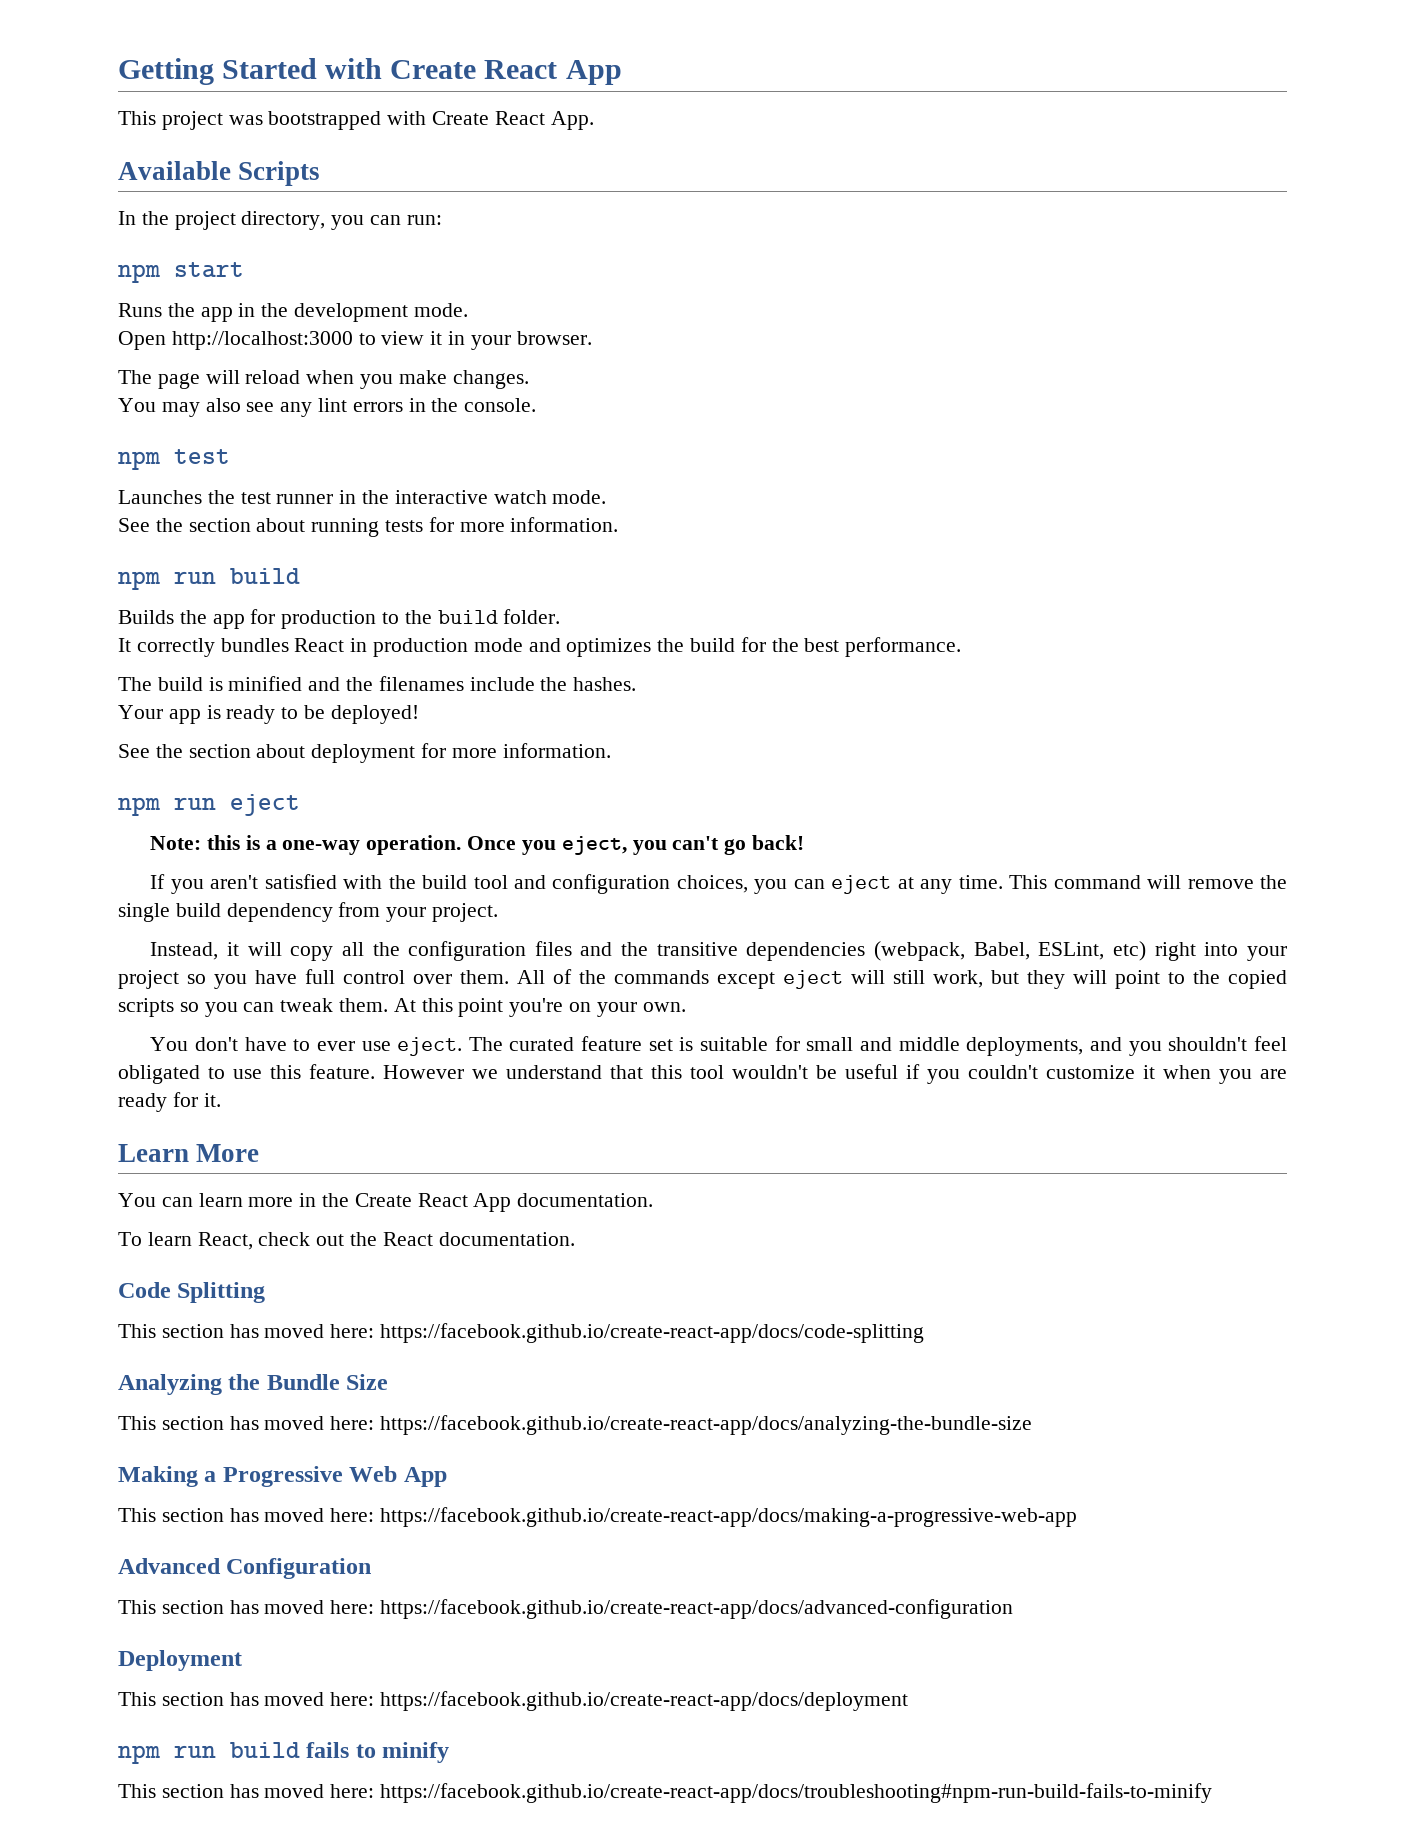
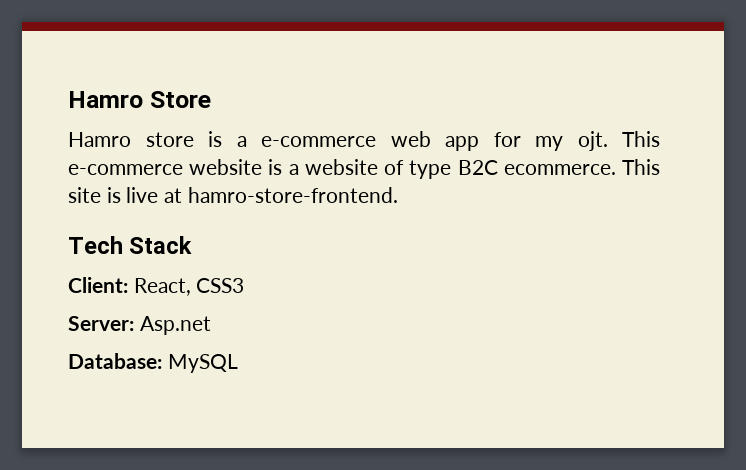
- Getting Started with Create React App
- This project was bootstrapped with Create React App.
- Available Scripts
- In the project directory, you can run:
- npm start
- Runs the app in the development mode.
- Open http://localhost:3000 to view it in your browser.
- The page will reload when you make changes.
- You may also see any lint errors in the console.
- npm test
- Launches the test runner in the interactive watch mode.
- See the section about running tests for more information.
- npm run build
- Builds the app for production to the build folder.
- It correctly bundles React in production mode and optimizes the build for the best performance.
- The build is minified and the filenames include the hashes.
- Your app is ready to be deployed!
- See the section about deployment for more information.
- npm run eject
- Note: this is a one-way operation. Once you eject, you can't go back!
- If you aren't satisfied with the build tool and configuration choices, you can eject at any time. This command will remove the single build dependency from your project.
- Instead, it will copy all the configuration files and the transitive dependencies (webpack, Babel, ESLint, etc) right into your project so you have full control over them. All of the commands except eject will still work, but they will point to the copied scripts so you can tweak them. At this point you're on your own.
- You don't have to ever use eject. The curated feature set is suitable for small and middle deployments, and you shouldn't feel obligated to use this feature. However we understand that this tool wouldn't be useful if you couldn't customize it when you are ready for it.
- Learn More
- You can learn more in the Create React App documentation.
- To learn React, check out the React documentation.
- Code Splitting
- This section has moved here: https://facebook.github.io/create-react-app/docs/code-splitting
- Analyzing the Bundle Size
- This section has moved here: https://facebook.github.io/create-react-app/docs/analyzing-the-bundle-size
- Making a Progressive Web App
- This section has moved here: https://facebook.github.io/create-react-app/docs/making-a-progressive-web-app
- Advanced Configuration
- This section has moved here: https://facebook.github.io/create-react-app/docs/advanced-configuration
- Deployment
- This section has moved here: https://facebook.github.io/create-react-app/docs/deployment
- npm run build fails to minify
- This section has moved here: https://facebook.github.io/create-react-app/docs/troubleshooting#npm-run-build-fails-to-minify
+ Hamro Store
+ Hamro store is a e-commerce web app for my ojt. This e-commerce website is a website of type B2C ecommerce. This site is live at hamro-store-frontend.
+ Tech Stack
+ Client: React, CSS3
+ Server: Asp.net
+ Database: MySQL

